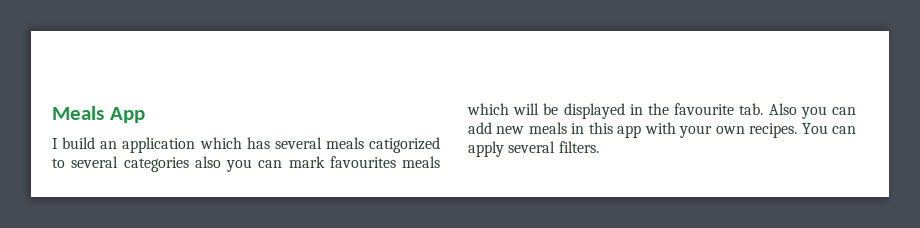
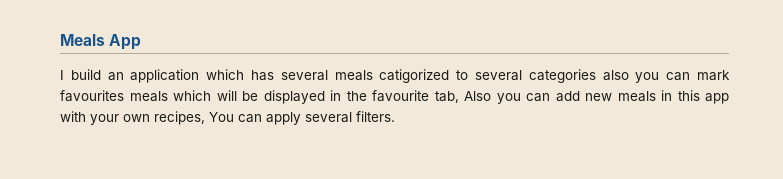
- I build an application which has several meals catigorized to several categories also you can mark favourites meals which will be displayed in the favourite tab. Also you can add new meals in this app with your own recipes. You can apply several filters.
+ I build an application which has several meals catigorized to several categories also you can mark favourites meals which will be displayed in the favourite tab, Also you can add new meals in this app with your own recipes, You can apply several filters.

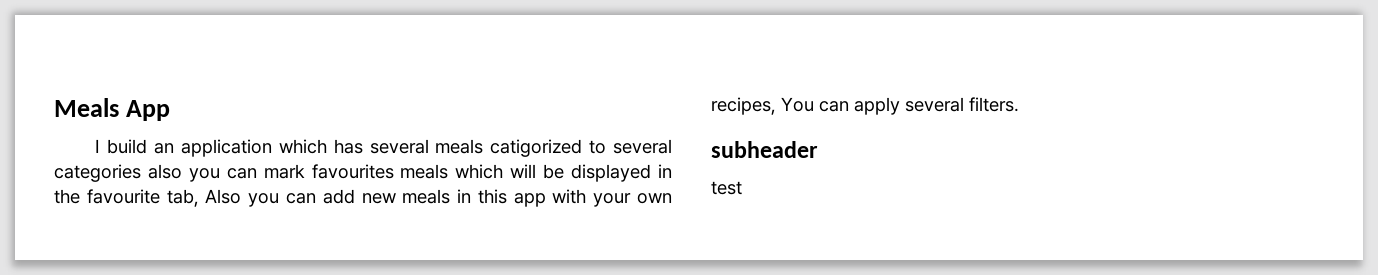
+ subheader
+ test

